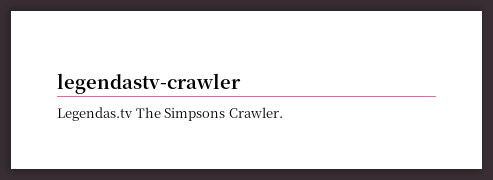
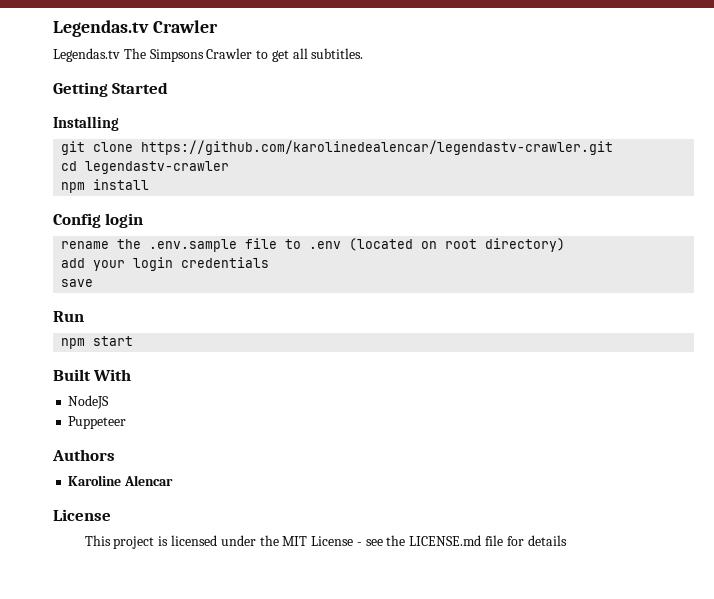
- legendastv-crawler
+ Legendas.tv Crawler
- Legendas.tv The Simpsons Crawler.
+ Legendas.tv The Simpsons Crawler to get all subtitles.
+ Getting Started
+ Installing
+ git clone https://github.com/karolinedealencar/legendastv-crawler.git
+ cd legendastv-crawler
+ npm install
+ Config login
+ rename the .env.sample file to .env (located on root directory)
+ add your login credentials
+ save
+ Run
+ npm start
+ Built With
+ NodeJS
+ Puppeteer
+ Authors
+ Karoline Alencar
+ License
+ This project is licensed under the MIT License - see the LICENSE.md file for details

